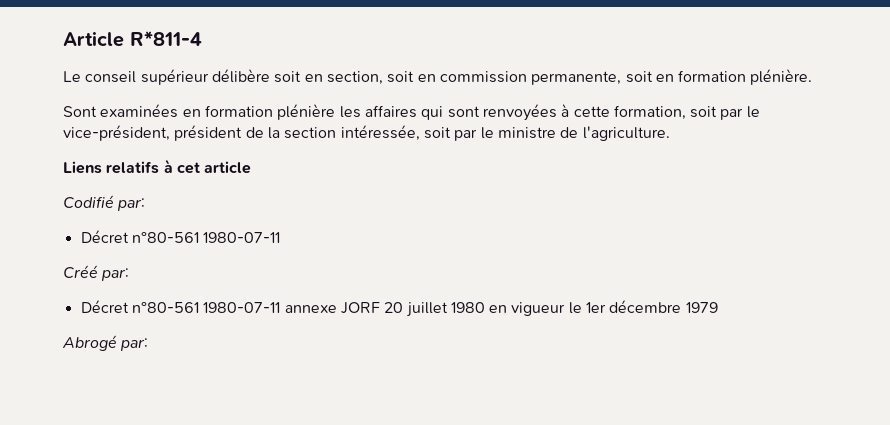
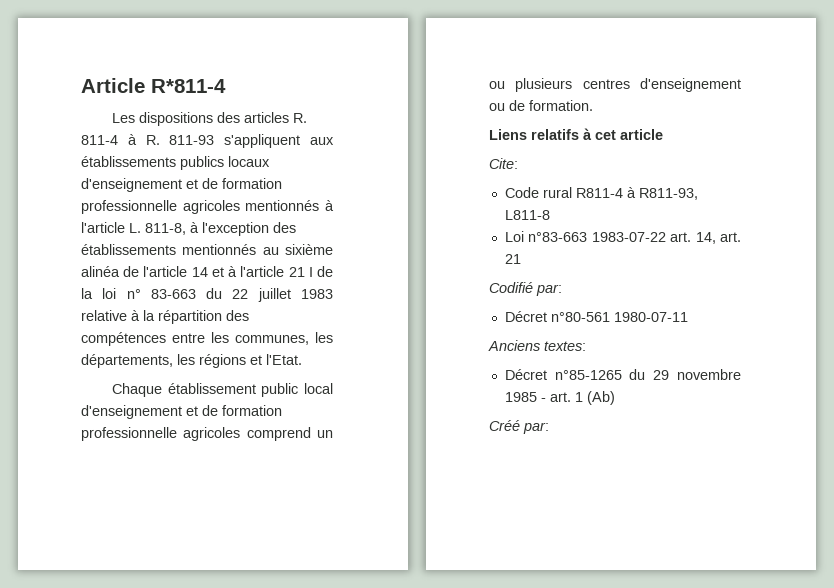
- Le conseil supérieur délibère soit en section, soit en commission permanente, soit en formation plénière.
- Sont examinées en formation plénière les affaires qui sont renvoyées à cette formation, soit par le vice-président, président de la section intéressée, soit par le ministre de l'agriculture.
+ Les dispositions des articles R. 811-4 à R. 811-93 s'appliquent aux établissements publics locaux d'enseignement et de formation professionnelle agricoles mentionnés à l'article L. 811-8, à l'exception des établissements mentionnés au sixième alinéa de l'article 14 et à l'article 21 I de la loi n° 83-663 du 22 juillet 1983 relative à la répartition des compétences entre les communes, les départements, les régions et l'Etat.
+ Chaque établissement public local d'enseignement et de formation professionnelle agricoles comprend un ou plusieurs centres d'enseignement ou de formation.
+ Cite:
+ Code rural R811-4 à R811-93, L811-8
+ Loi n°83-663 1983-07-22 art. 14, art. 21
+ Anciens textes:
+ Décret n°85-1265 du 29 novembre 1985 - art. 1 (Ab)
  Créé par:
- Décret n°80-561 1980-07-11 annexe JORF 20 juillet 1980 en vigueur le 1er décembre 1979
- Abrogé par:

